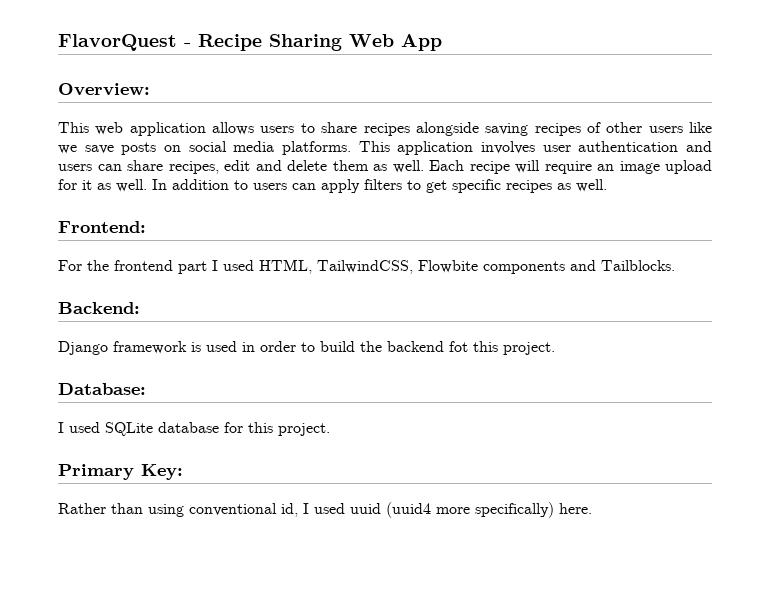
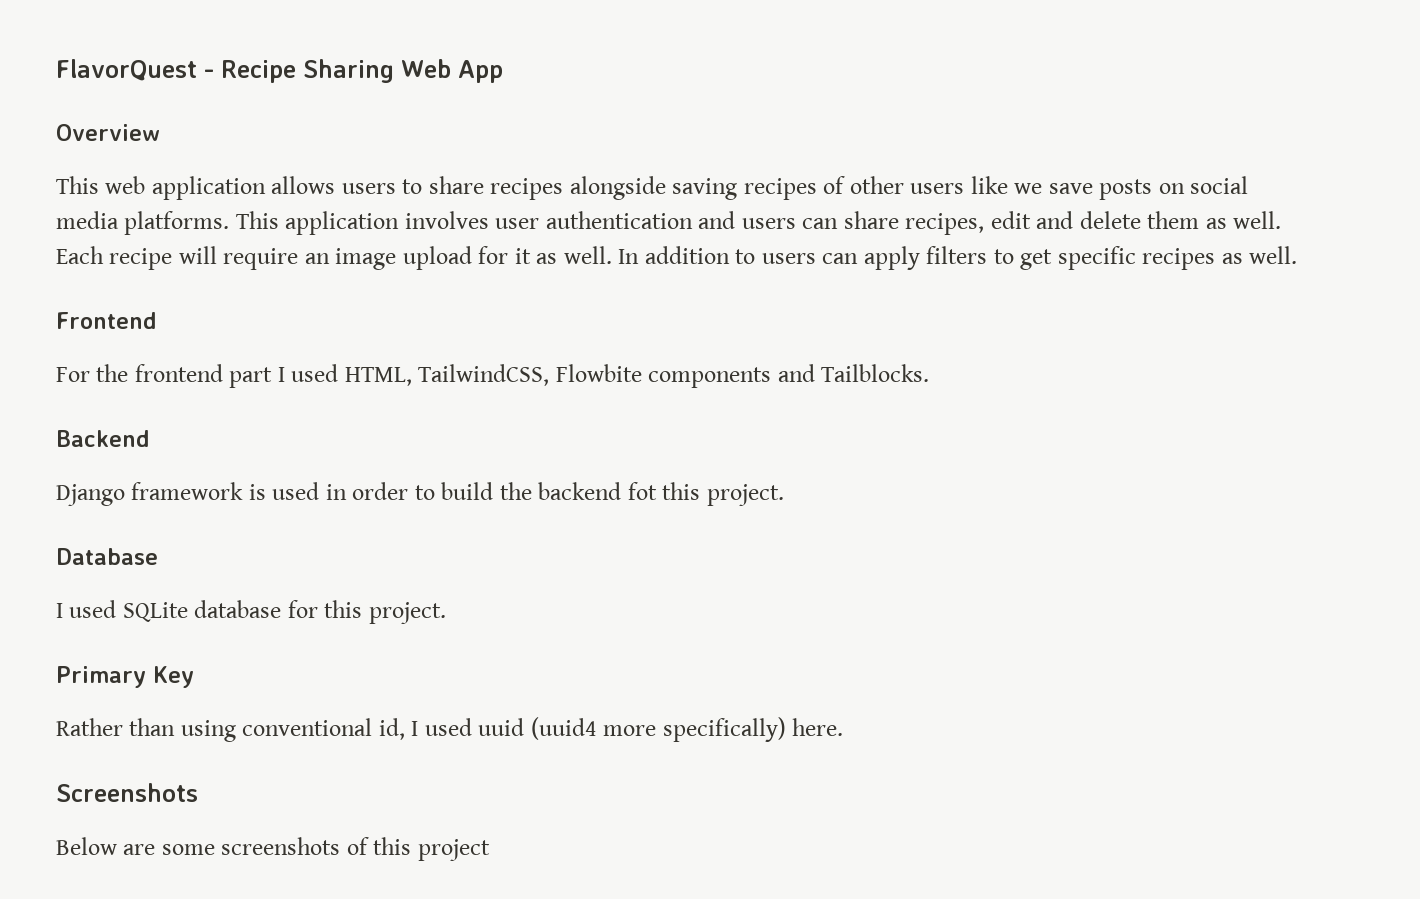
- Overview:
+ Overview
- Frontend:
+ Frontend
- Backend:
+ Backend
- Database:
+ Database
- Primary Key:
+ Primary Key
+ Screenshots
+ Below are some screenshots of this project

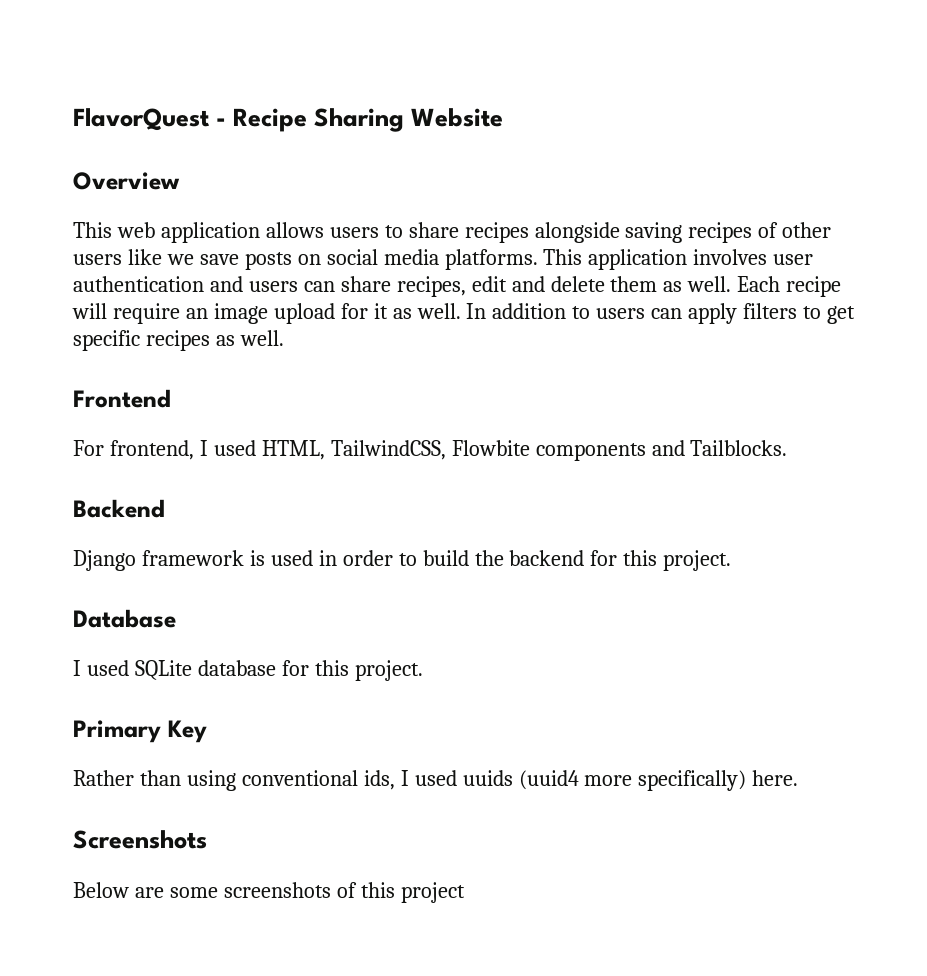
- FlavorQuest - Recipe Sharing Web App
+ FlavorQuest - Recipe Sharing Website
- For the frontend part I used HTML, TailwindCSS, Flowbite components and Tailblocks.
+ For frontend, I used HTML, TailwindCSS, Flowbite components and Tailblocks.
- Django framework is used in order to build the backend fot this project.
+ Django framework is used in order to build the backend for this project.
- Rather than using conventional id, I used uuid (uuid4 more specifically) here.
+ Rather than using conventional ids, I used uuids (uuid4 more specifically) here.

